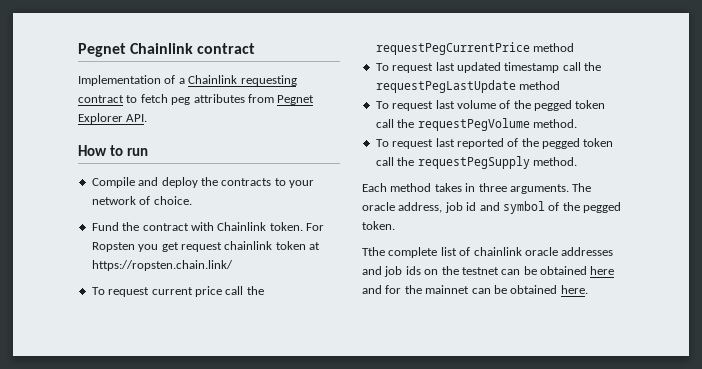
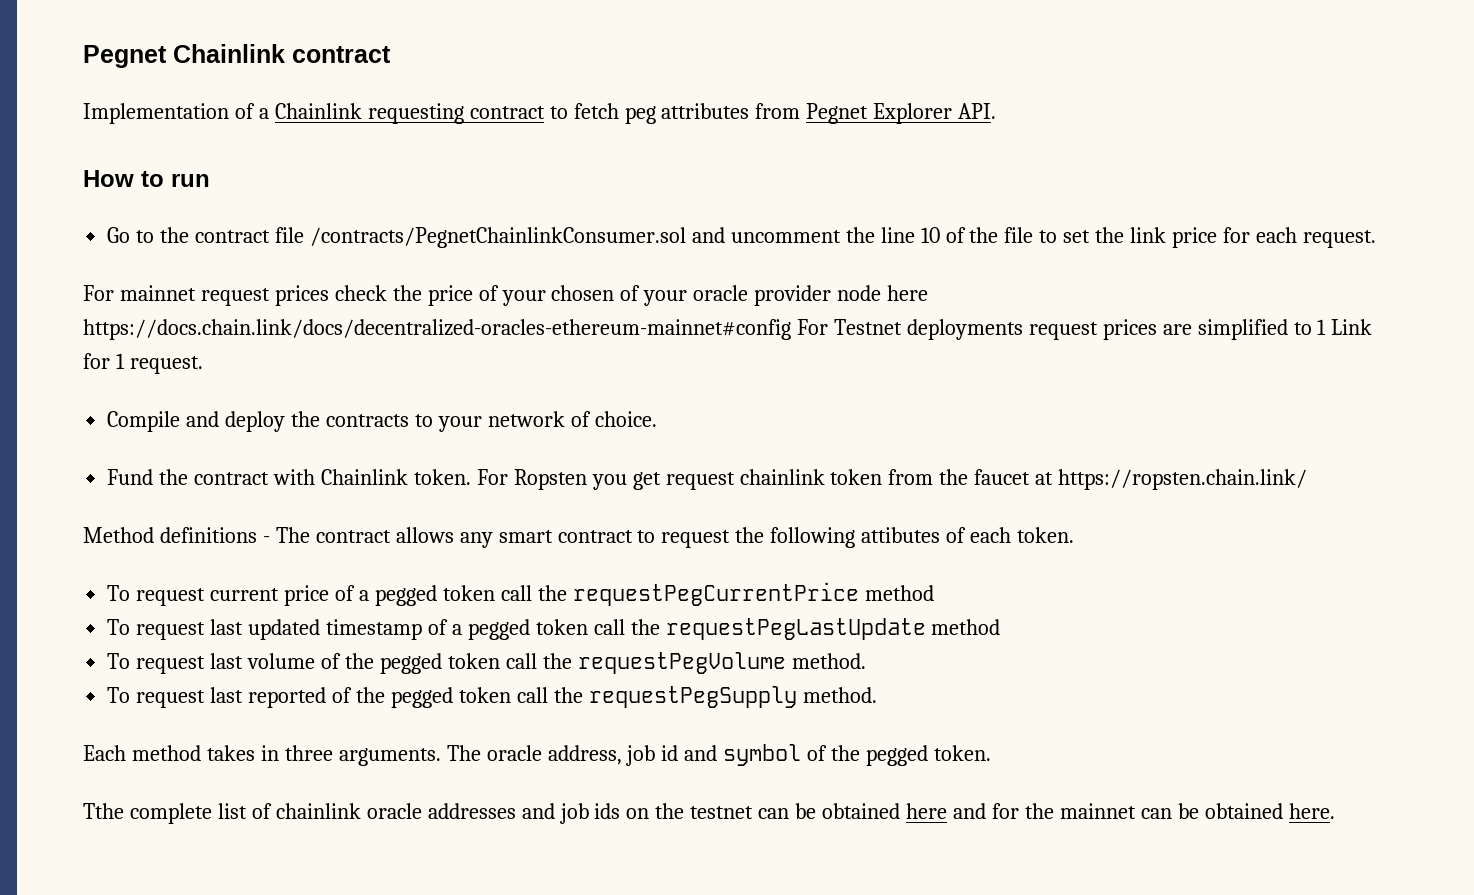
+ Go to the contract file /contracts/PegnetChainlinkConsumer.sol and uncomment the line 10 of the file to set the link price for each request.
+ For mainnet request prices check the price of your chosen of your oracle provider node here https://docs.chain.link/docs/decentralized-oracles-ethereum-mainnet#config For Testnet deployments request prices are simplified to 1 Link for 1 request.
- For Ropsten you get request chainlink token at https://ropsten.chain.link/
+ For Ropsten you get request chainlink token from the faucet at https://ropsten.chain.link/
+ Method definitions - The contract allows any smart contract to request the following attibutes of each token.
- To request current price call the requestPegCurrentPrice method
+ To request current price of a pegged token call the requestPegCurrentPrice method
- To request last updated timestamp call the requestPegLastUpdate method
+ To request last updated timestamp of a pegged token call the requestPegLastUpdate method

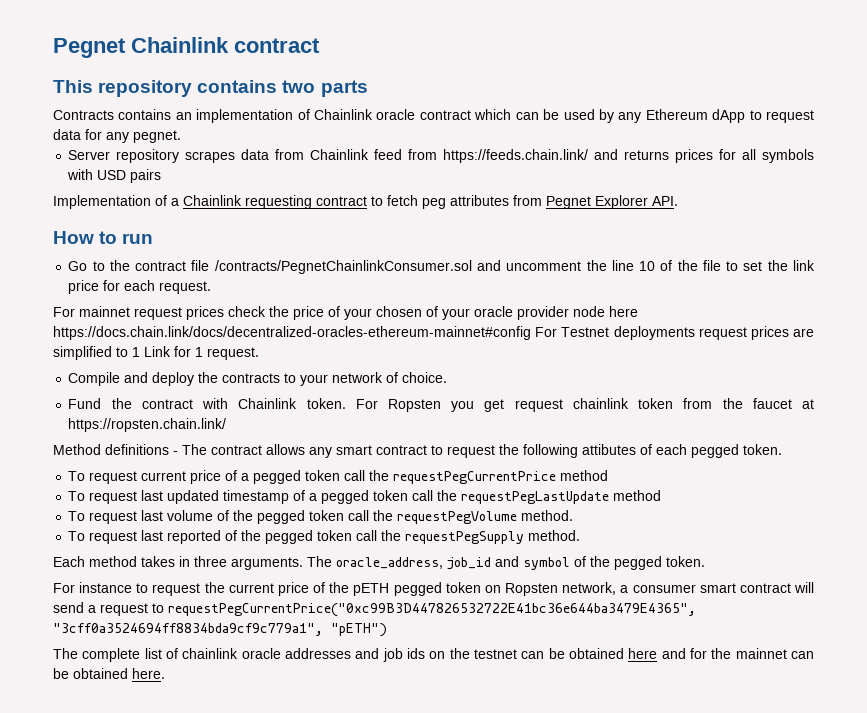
+ This repository contains two parts
+ Contracts contains an implementation of Chainlink oracle contract which can be used by any Ethereum dApp to request data for any pegnet.
+ Server repository scrapes data from Chainlink feed from https://feeds.chain.link/ and returns prices for all symbols with USD pairs
- Method definitions - The contract allows any smart contract to request the following attibutes of each token.
+ Method definitions - The contract allows any smart contract to request the following attibutes of each pegged token.
- The oracle address, job id and symbol of the pegged token.
+ The oracle_address, job_id and symbol of the pegged token.
- Tthe complete list of chainlink oracle addresses and job ids on the testnet can be obtained here and for the mainnet can be obtained here.
+ For instance to request the current price of the pETH pegged token on Ropsten network, a consumer smart contract will send a request to requestPegCurrentPrice("0xc99B3D447826532722E41bc36e644ba3479E4365", "3cff0a3524694ff8834bda9cf9c779a1", "pETH")
+ The complete list of chainlink oracle addresses and job ids on the testnet can be obtained here and for the mainnet can be obtained here.

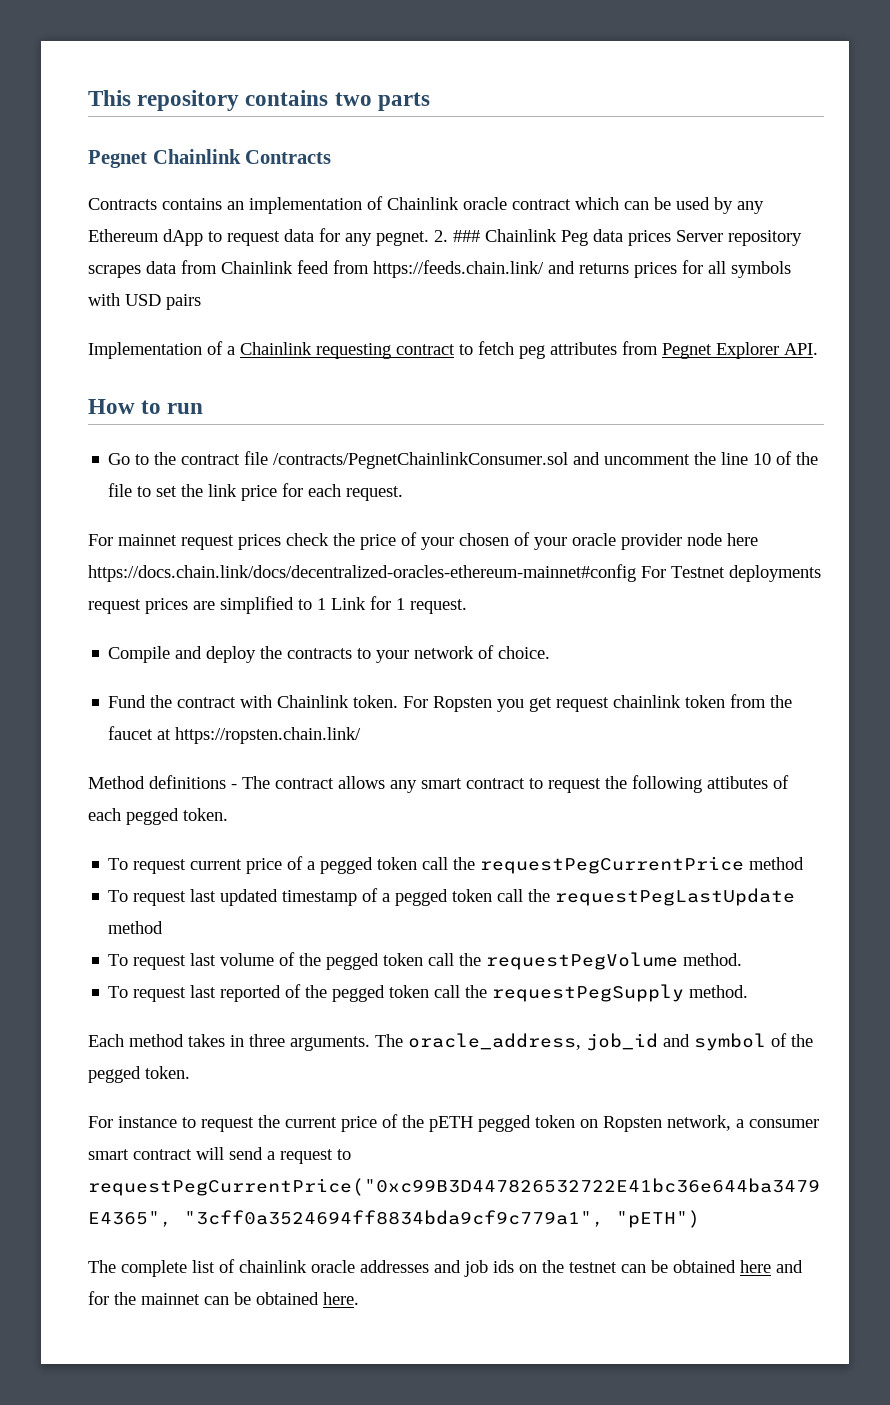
- Pegnet Chainlink contract
+ Pegnet Chainlink Contracts
- Contracts contains an implementation of Chainlink oracle contract which can be used by any Ethereum dApp to request data for any pegnet.
- Server repository scrapes data from Chainlink feed from https://feeds.chain.link/ and returns prices for all symbols with USD pairs
+ Contracts contains an implementation of Chainlink oracle contract which can be used by any Ethereum dApp to request data for any pegnet. 2. ### Chainlink Peg data prices Server repository scrapes data from Chainlink feed from https://feeds.chain.link/ and returns prices for all symbols with USD pairs

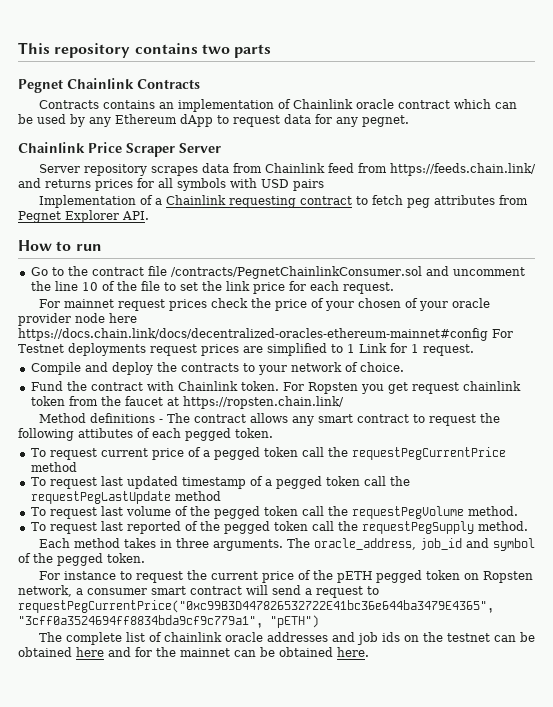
- Contracts contains an implementation of Chainlink oracle contract which can be used by any Ethereum dApp to request data for any pegnet. 2. ### Chainlink Peg data prices Server repository scrapes data from Chainlink feed from https://feeds.chain.link/ and returns prices for all symbols with USD pairs
+ Contracts contains an implementation of Chainlink oracle contract which can be used by any Ethereum dApp to request data for any pegnet.
+ Chainlink Price Scraper Server
+ Server repository scrapes data from Chainlink feed from https://feeds.chain.link/ and returns prices for all symbols with USD pairs

